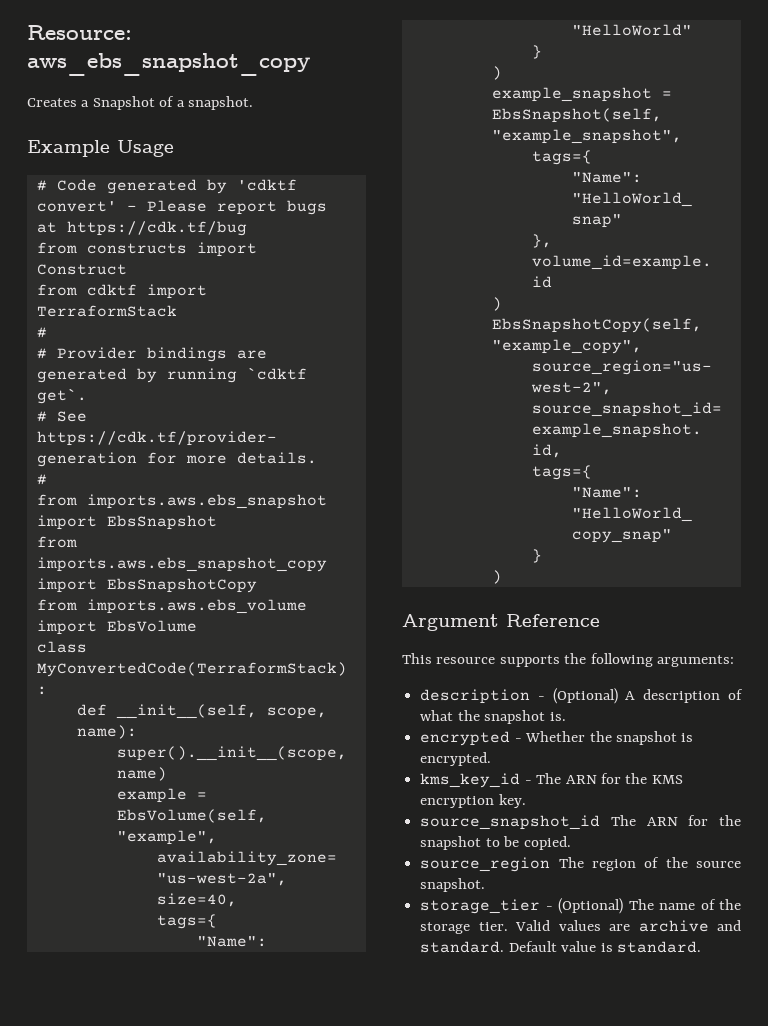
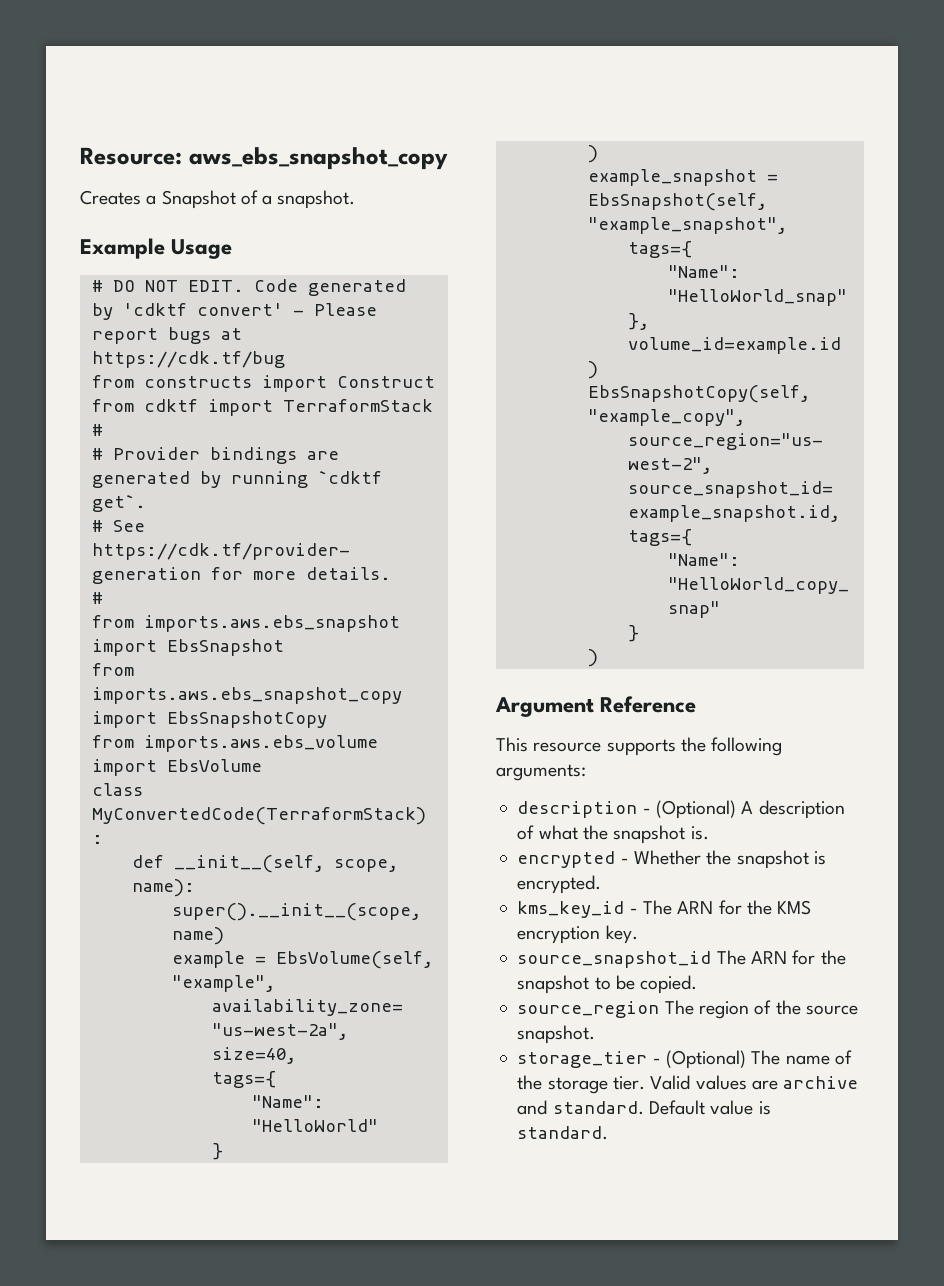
- # Code generated by 'cdktf convert' - Please report bugs at https://cdk.tf/bug
+ # DO NOT EDIT. Code generated by 'cdktf convert' - Please report bugs at https://cdk.tf/bug

